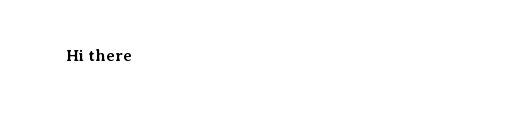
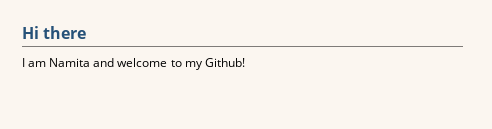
+ I am Namita and welcome to my Github!

